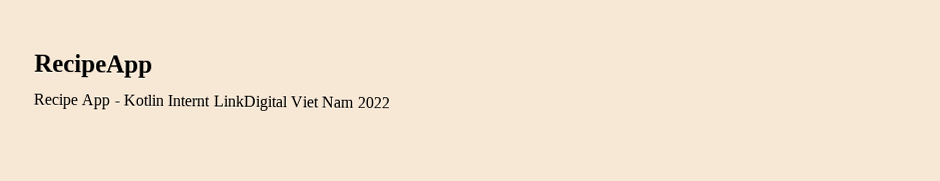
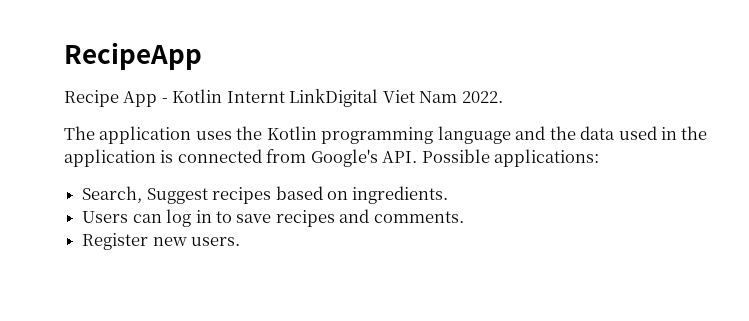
- Recipe App - Kotlin Internt LinkDigital Viet Nam 2022
+ Recipe App - Kotlin Internt LinkDigital Viet Nam 2022.
+ The application uses the Kotlin programming language and the data used in the application is connected from Google's API. Possible applications:
+ Search, Suggest recipes based on ingredients.
+ Users can log in to save recipes and comments.
+ Register new users.

